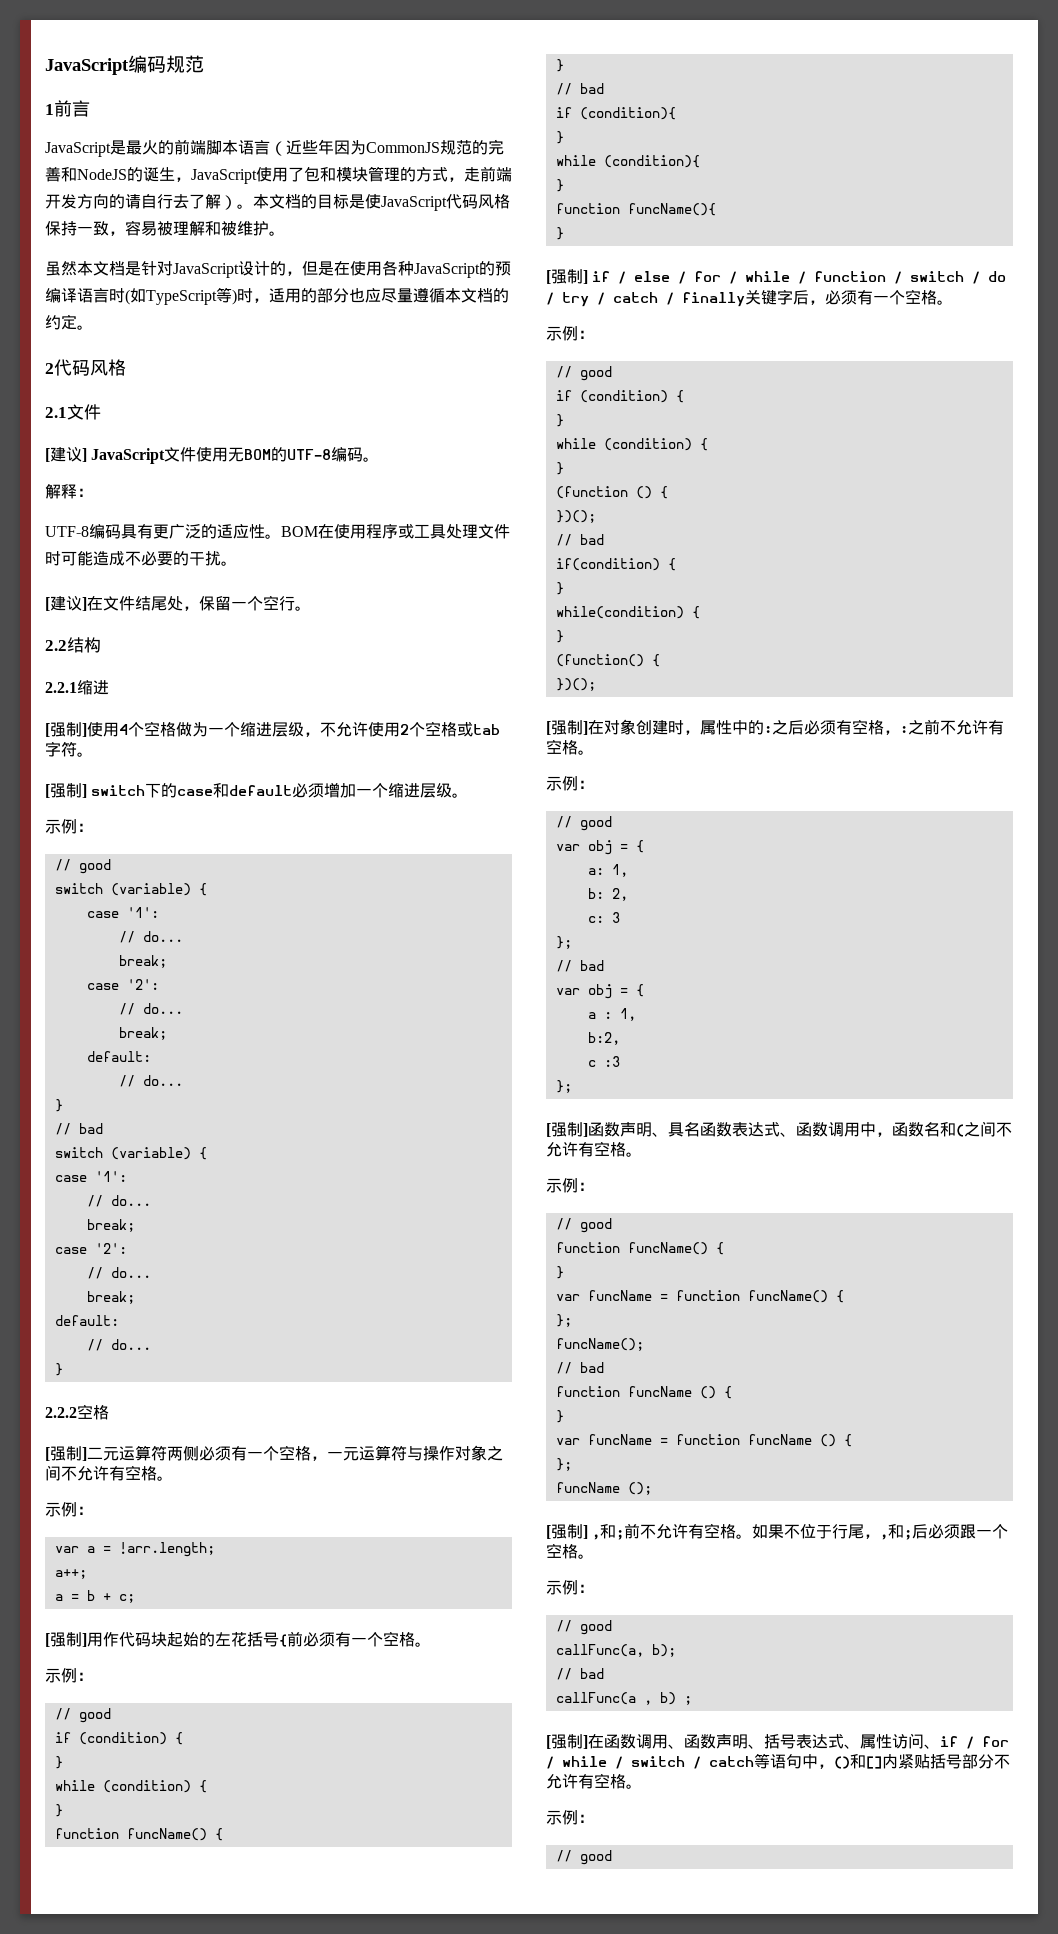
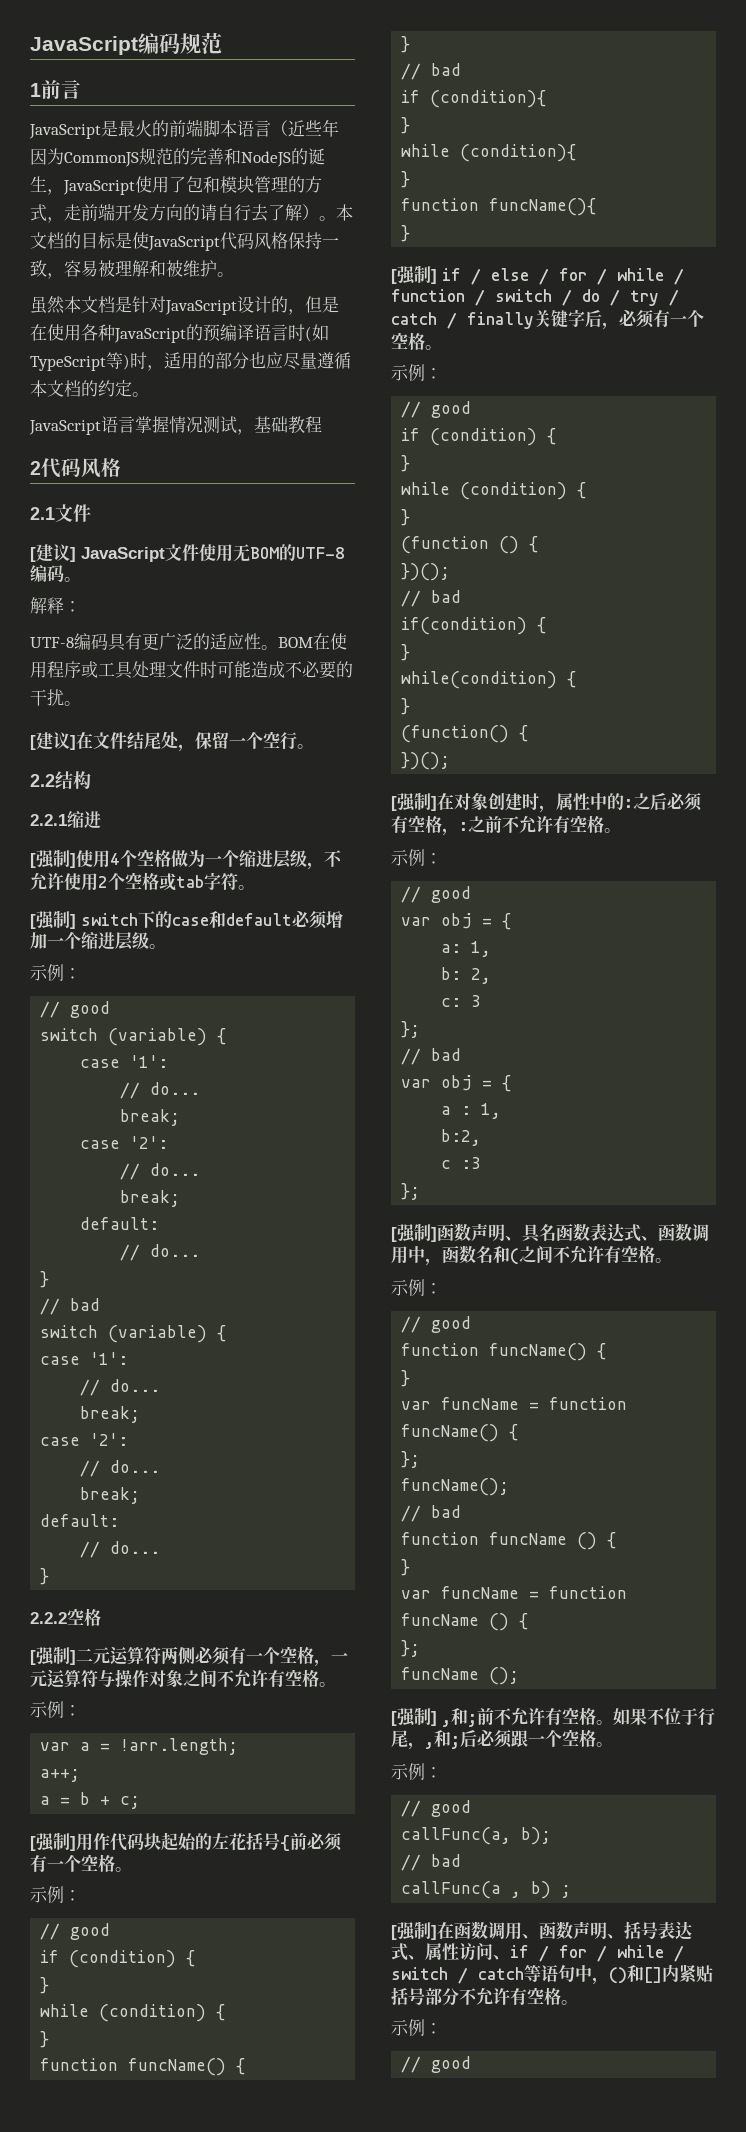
+ JavaScript语言掌握情况测试，基础教程

